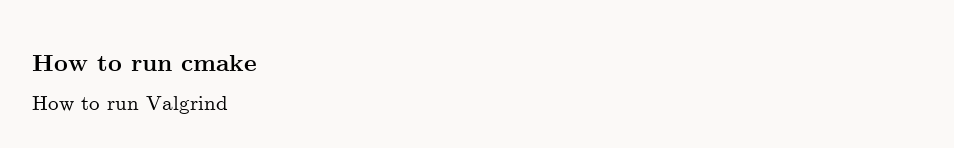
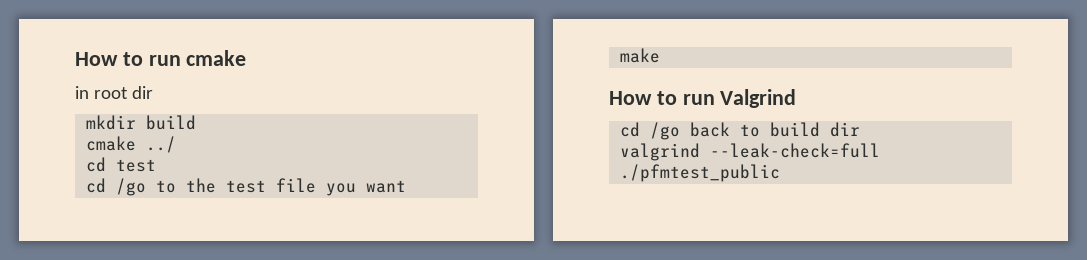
+ in root dir
+ mkdir build
+ cmake ../
+ cd test
+ cd /go to the test file you want
+ make
  How to run Valgrind
+ cd /go back to build dir
+ valgrind --leak-check=full ./pfmtest_public

